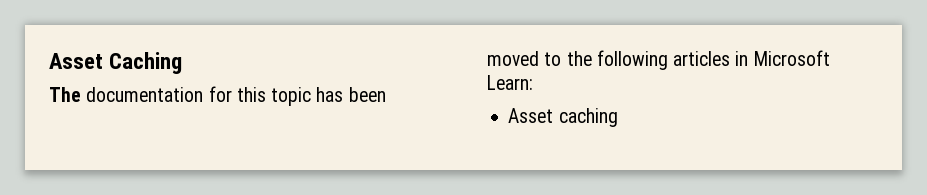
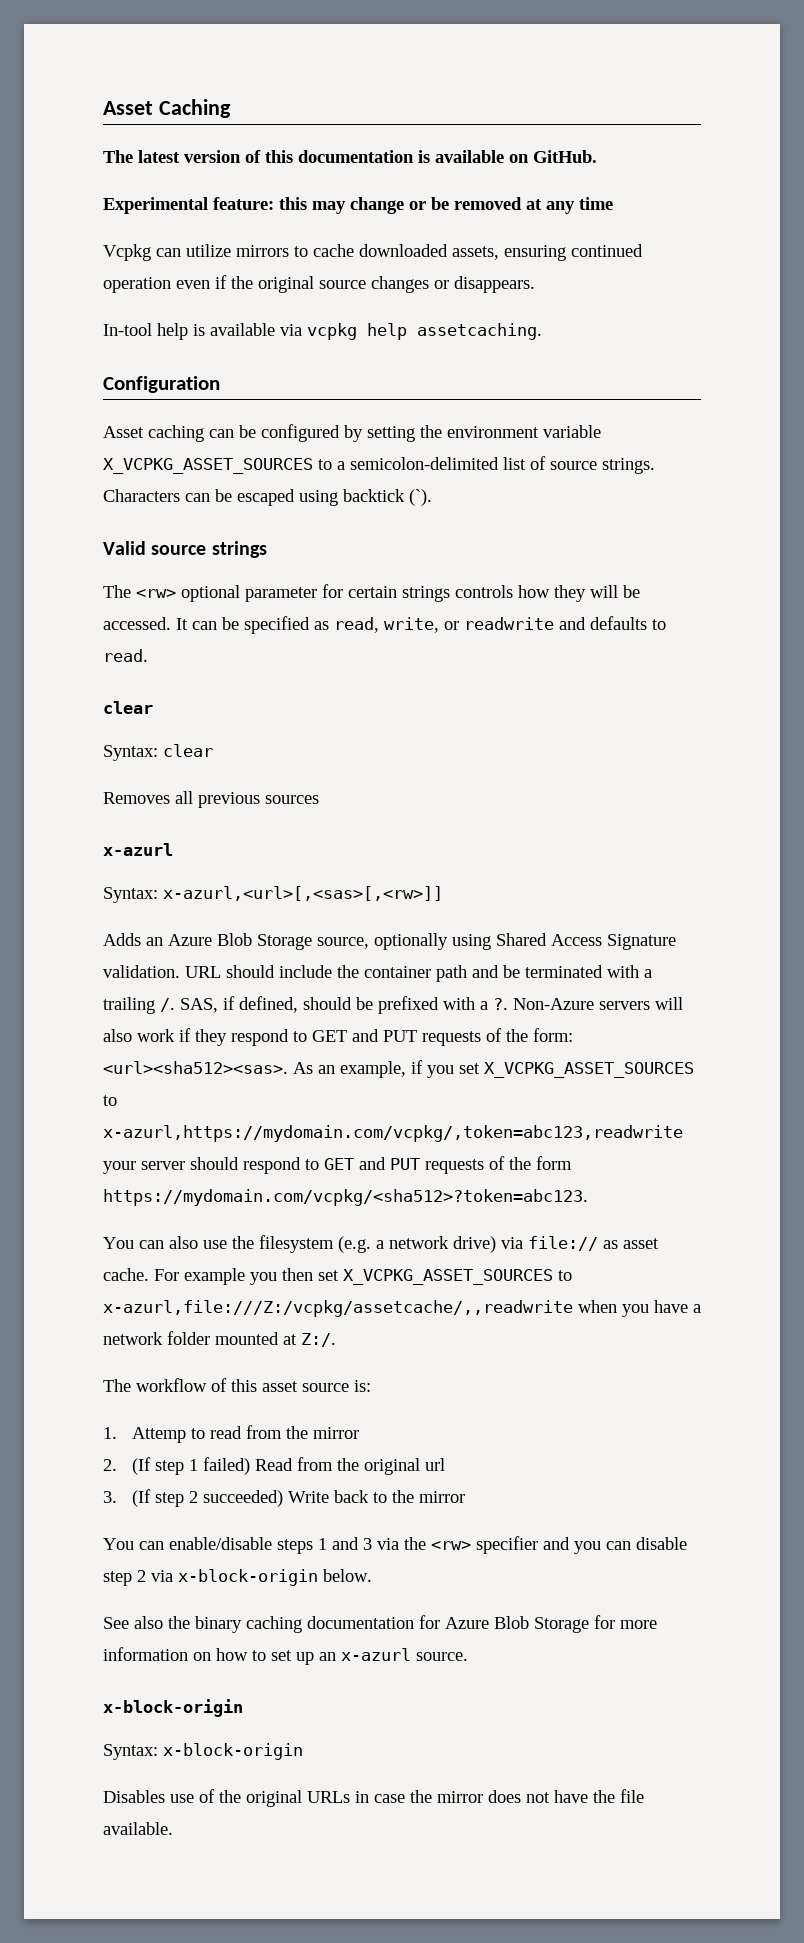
- The documentation for this topic has been moved to the following articles in Microsoft Learn:
- Asset caching
+ The latest version of this documentation is available on GitHub.
+ Experimental feature: this may change or be removed at any time
+ Vcpkg can utilize mirrors to cache downloaded assets, ensuring continued operation even if the original source changes or disappears.
+ In-tool help is available via vcpkg help assetcaching.
+ Configuration
+ Asset caching can be configured by setting the environment variable X_VCPKG_ASSET_SOURCES to a semicolon-delimited list of source strings. Characters can be escaped using backtick (`).
+ Valid source strings
+ The <rw> optional parameter for certain strings controls how they will be accessed. It can be specified as read, write, or readwrite and defaults to read.
+ clear
+ Syntax: clear
+ Removes all previous sources
+ x-azurl
+ Syntax: x-azurl,<url>[,<sas>[,<rw>]]
+ Adds an Azure Blob Storage source, optionally using Shared Access Signature validation. URL should include the container path and be terminated with a trailing /. SAS, if defined, should be prefixed with a ?. Non-Azure servers will also work if they respond to GET and PUT requests of the form: <url><sha512><sas>. As an example, if you set X_VCPKG_ASSET_SOURCES to x-azurl,https://mydomain.com/vcpkg/,token=abc123,readwrite your server should respond to GET and PUT requests of the form https://mydomain.com/vcpkg/<sha512>?token=abc123.
+ You can also use the filesystem (e.g. a network drive) via file:// as asset cache. For example you then set X_VCPKG_ASSET_SOURCES to x-azurl,file:///Z:/vcpkg/assetcache/,,readwrite when you have a network folder mounted at Z:/.
+ The workflow of this asset source is:
+ 1. Attemp to read from the mirror
+ 2. (If step 1 failed) Read from the original url
+ 3. (If step 2 succeeded) Write back to the mirror
+ You can enable/disable steps 1 and 3 via the <rw> specifier and you can disable step 2 via x-block-origin below.
+ See also the binary caching documentation for Azure Blob Storage for more information on how to set up an x-azurl source.
+ x-block-origin
+ Syntax: x-block-origin
+ Disables use of the original URLs in case the mirror does not have the file available.

